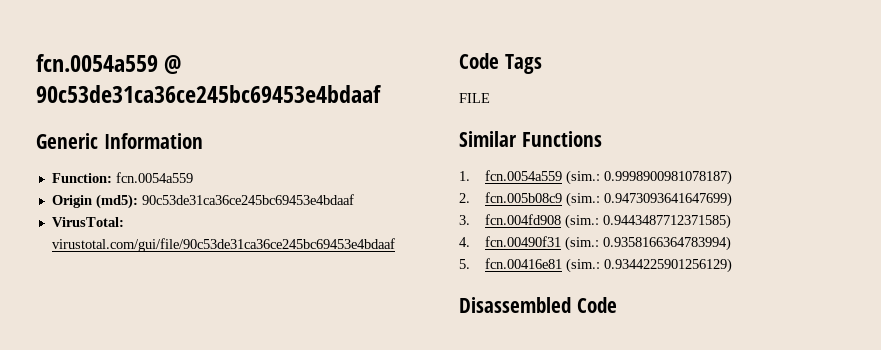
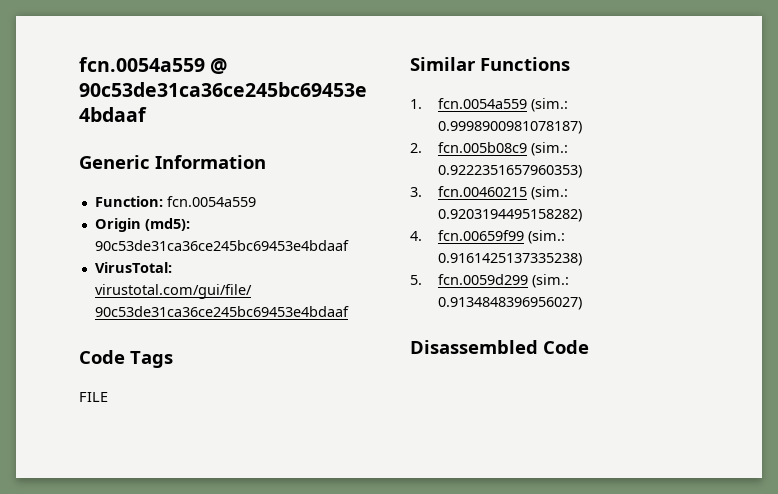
- 2. fcn.005b08c9 (sim.: 0.9473093641647699)
+ 2. fcn.005b08c9 (sim.: 0.9222351657960353)
- 3. fcn.004fd908 (sim.: 0.9443487712371585)
- 4. fcn.00490f31 (sim.: 0.9358166364783994)
- 5. fcn.00416e81 (sim.: 0.9344225901256129)
+ 3. fcn.00460215 (sim.: 0.9203194495158282)
+ 4. fcn.00659f99 (sim.: 0.9161425137335238)
+ 5. fcn.0059d299 (sim.: 0.9134848396956027)

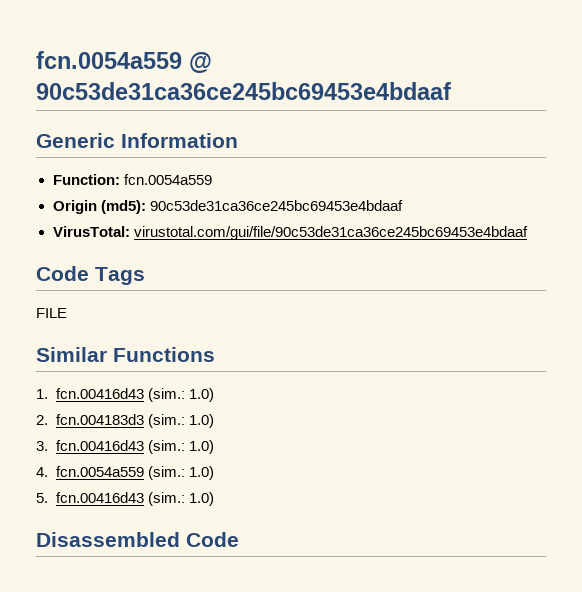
- 1. fcn.0054a559 (sim.: 0.9998900981078187)
- 2. fcn.005b08c9 (sim.: 0.9222351657960353)
- 3. fcn.00460215 (sim.: 0.9203194495158282)
- 4. fcn.00659f99 (sim.: 0.9161425137335238)
- 5. fcn.0059d299 (sim.: 0.9134848396956027)
+ 1. fcn.00416d43 (sim.: 1.0)
+ 2. fcn.004183d3 (sim.: 1.0)
+ 3. fcn.00416d43 (sim.: 1.0)
+ 4. fcn.0054a559 (sim.: 1.0)
+ 5. fcn.00416d43 (sim.: 1.0)

